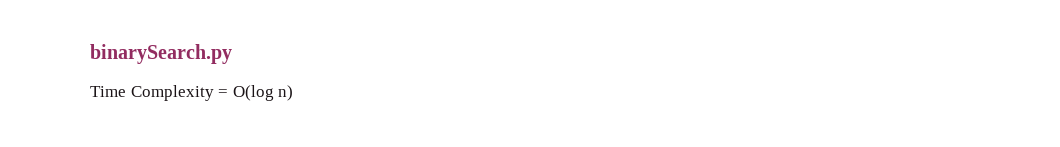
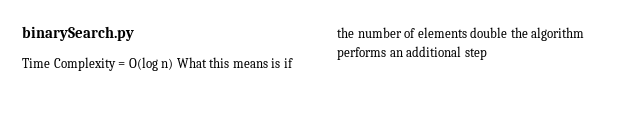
- Time Complexity = O(log n)
+ Time Complexity = O(log n) What this means is if the number of elements double the algorithm performs an additional step

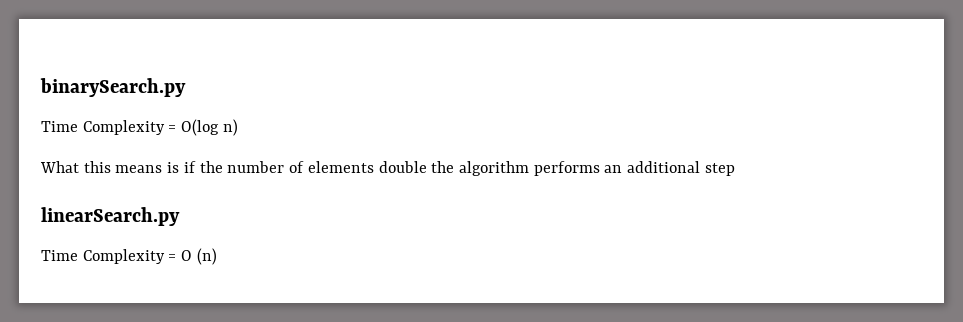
- Time Complexity = O(log n) What this means is if the number of elements double the algorithm performs an additional step
+ Time Complexity = O(log n)
+ What this means is if the number of elements double the algorithm performs an additional step
+ linearSearch.py
+ Time Complexity = O (n)

